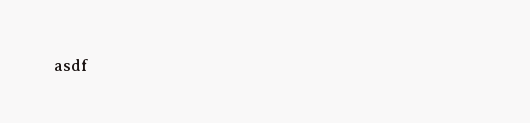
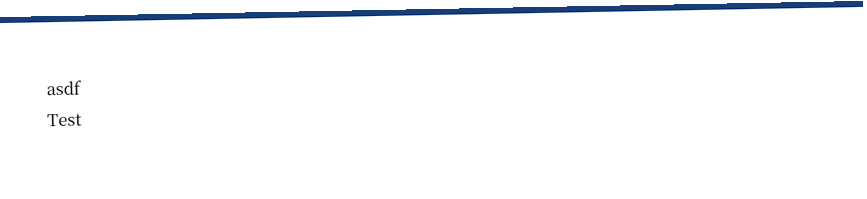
+ Test

